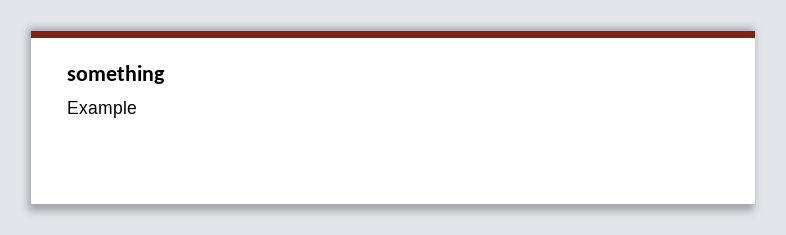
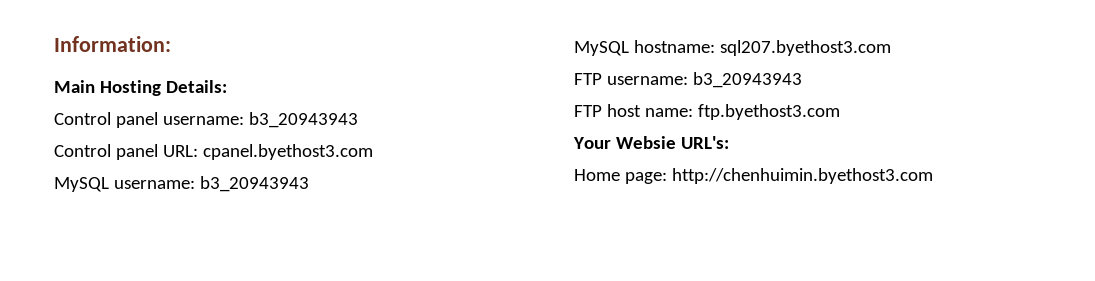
- something
- Example
+ Information:
+ Main Hosting Details:
+ Control panel username: b3_20943943
+ Control panel URL: cpanel.byethost3.com
+ MySQL username: b3_20943943
+ MySQL hostname: sql207.byethost3.com
+ FTP username: b3_20943943
+ FTP host name: ftp.byethost3.com
+ Your Websie URL's:
+ Home page: http://chenhuimin.byethost3.com

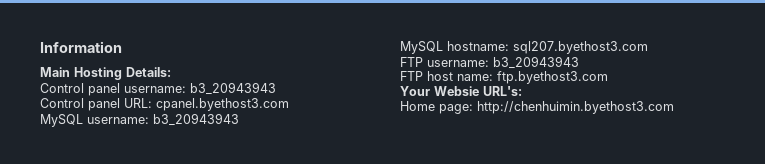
- Information:
+ Information

